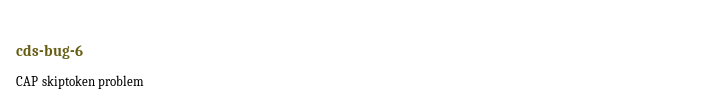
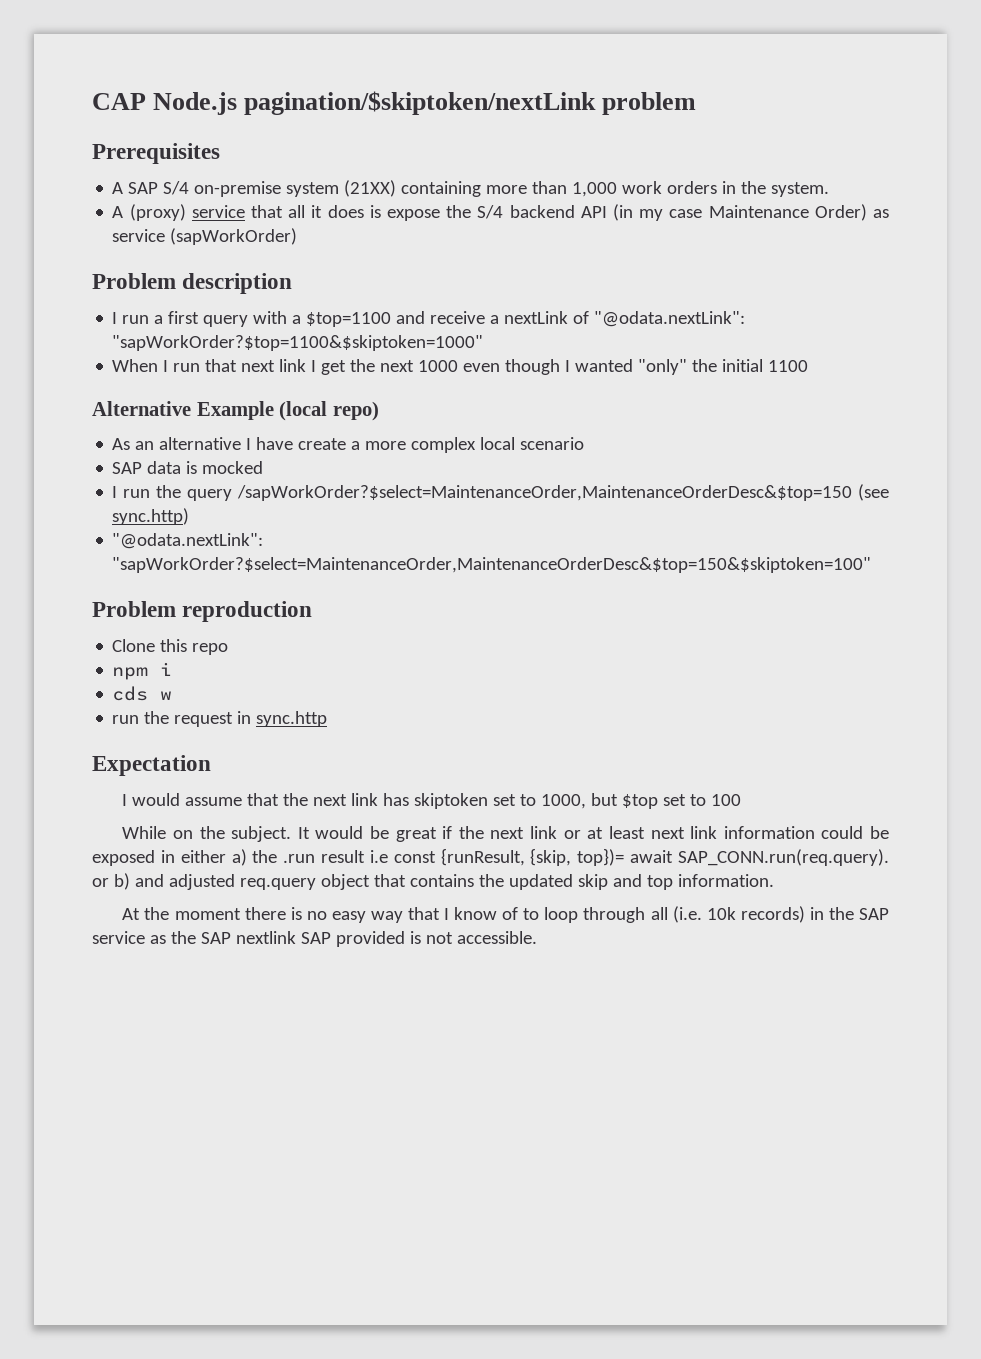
- cds-bug-6
- CAP skiptoken problem
+ CAP Node.js pagination/$skiptoken/nextLink problem
+ Prerequisites
+ A SAP S/4 on-premise system (21XX) containing more than 1,000 work orders in the system.
+ A (proxy) service that all it does is expose the S/4 backend API (in my case Maintenance Order) as service (sapWorkOrder)
+ Problem description
+ I run a first query with a $top=1100 and receive a nextLink of "@odata.nextLink": "sapWorkOrder?$top=1100&$skiptoken=1000"
+ When I run that next link I get the next 1000 even though I wanted "only" the initial 1100
+ Alternative Example (local repo)
+ As an alternative I have create a more complex local scenario
+ SAP data is mocked
+ I run the query /sapWorkOrder?$select=MaintenanceOrder,MaintenanceOrderDesc&$top=150 (see sync.http)
+ "@odata.nextLink": "sapWorkOrder?$select=MaintenanceOrder,MaintenanceOrderDesc&$top=150&$skiptoken=100"
+ Problem reproduction
+ Clone this repo
+ npm i
+ cds w
+ run the request in sync.http
+ Expectation
+ I would assume that the next link has skiptoken set to 1000, but $top set to 100
+ While on the subject. It would be great if the next link or at least next link information could be exposed in either a) the .run result i.e const {runResult, {skip, top})= await SAP_CONN.run(req.query). or b) and adjusted req.query object that contains the updated skip and top information.
+ At the moment there is no easy way that I know of to loop through all (i.e. 10k records) in the SAP service as the SAP nextlink SAP provided is not accessible.

